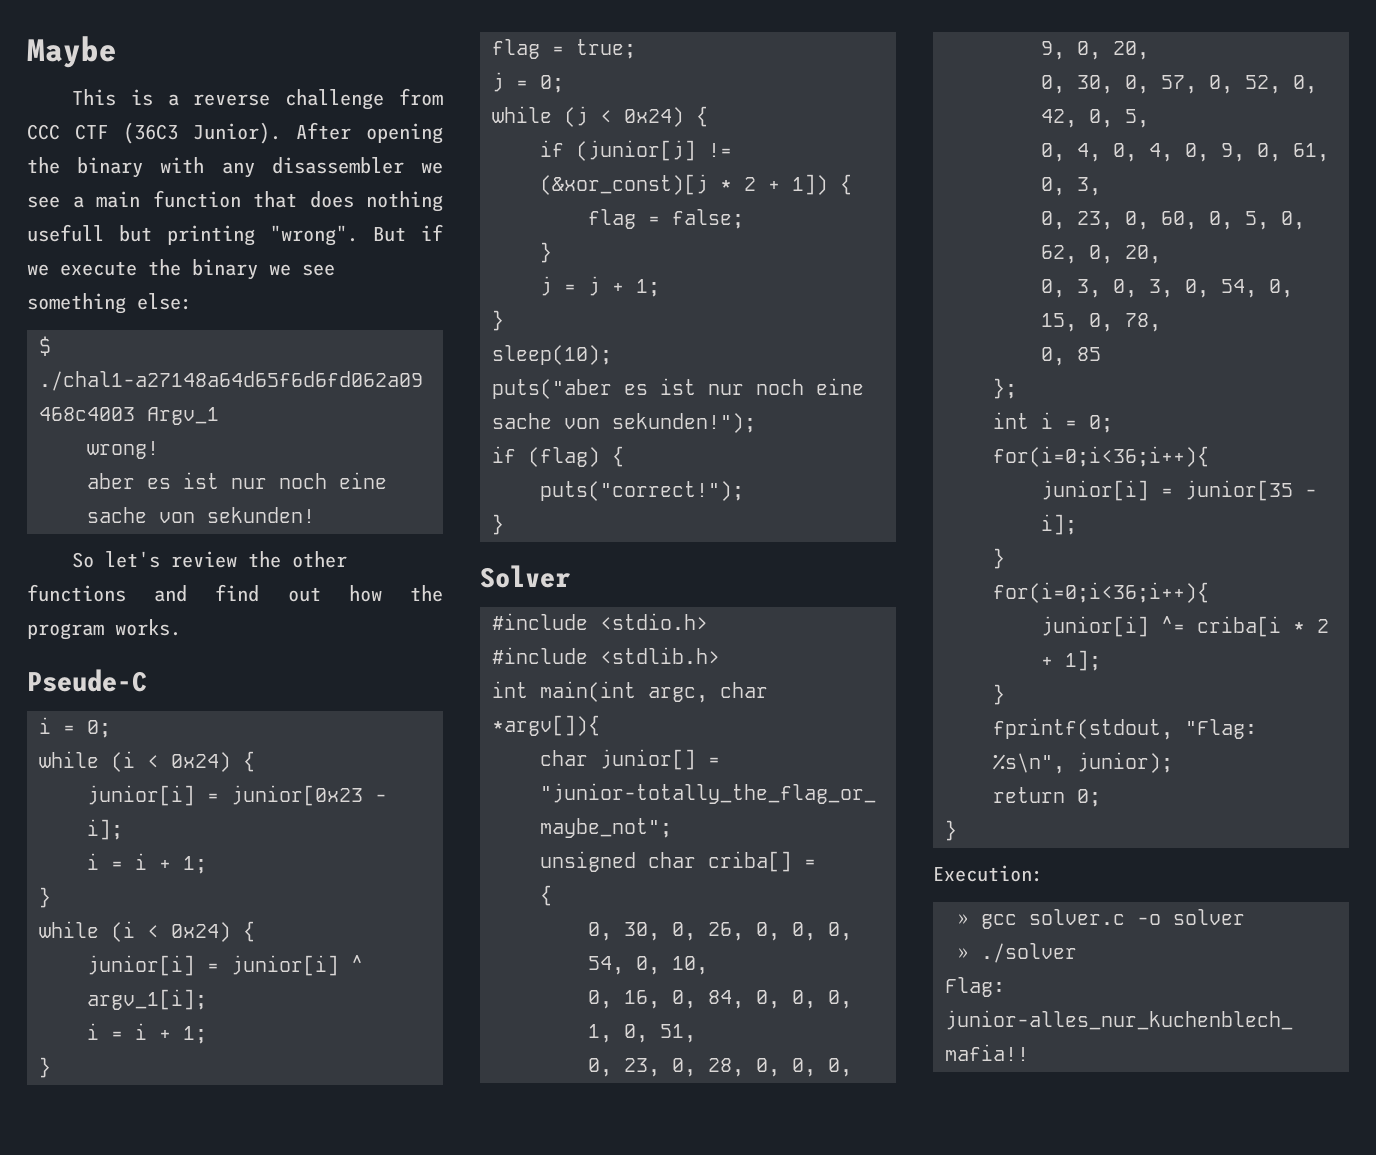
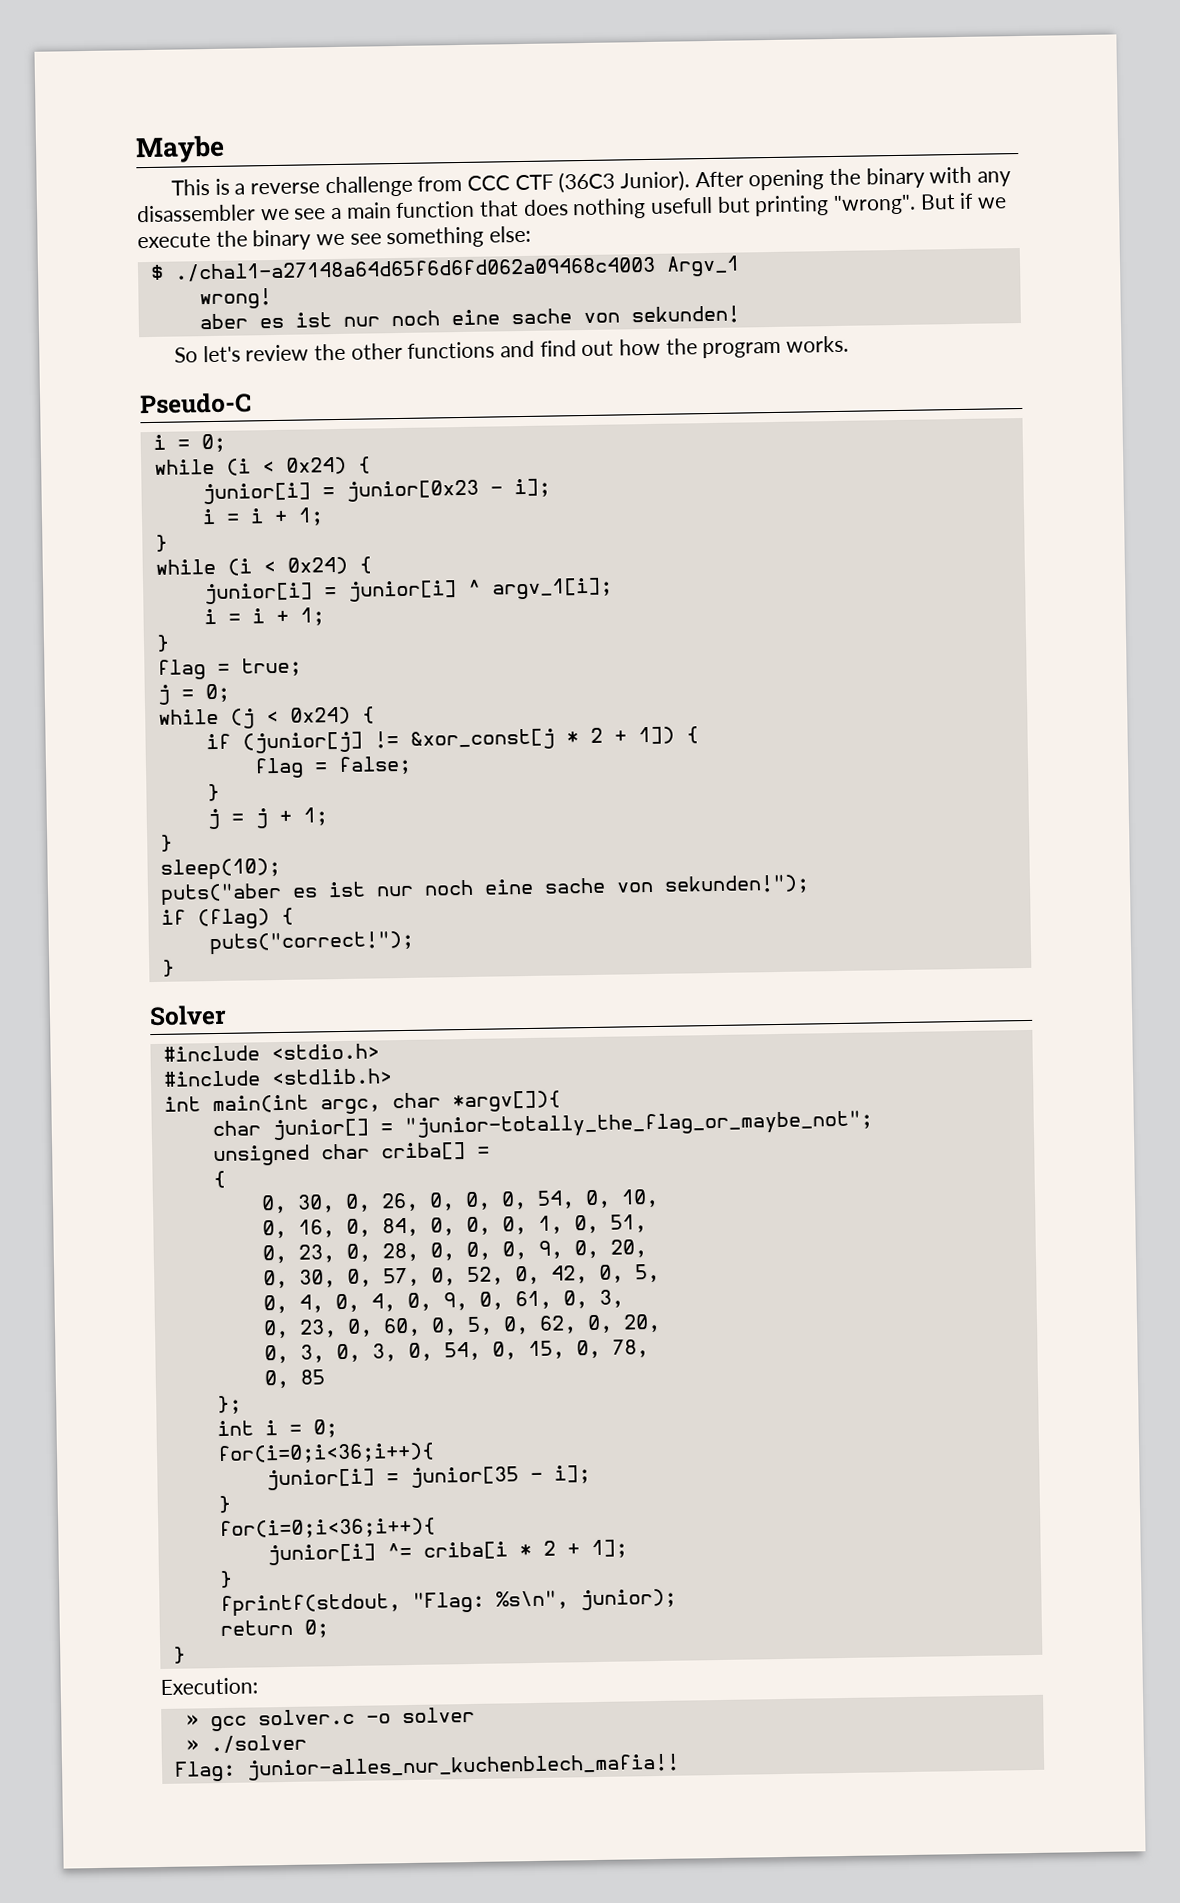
- Pseude-C
+ Pseudo-C
- if (junior[j] != (&xor_const)[j * 2 + 1]) {
+ if (junior[j] != &xor_const[j * 2 + 1]) {

